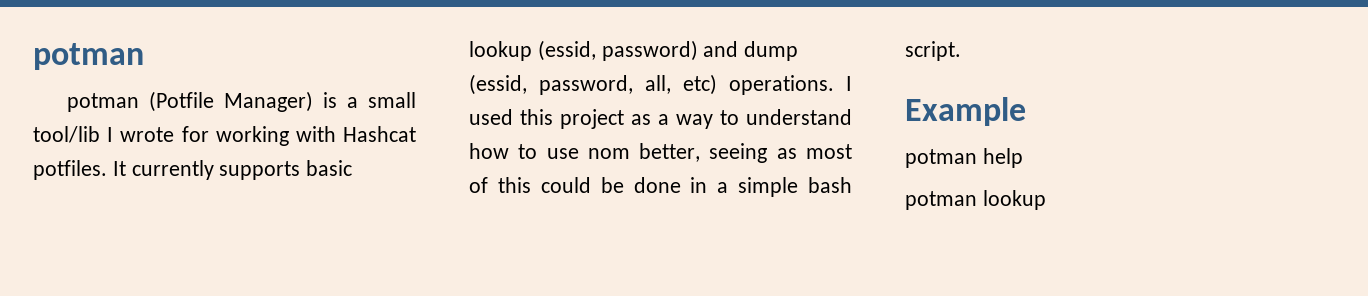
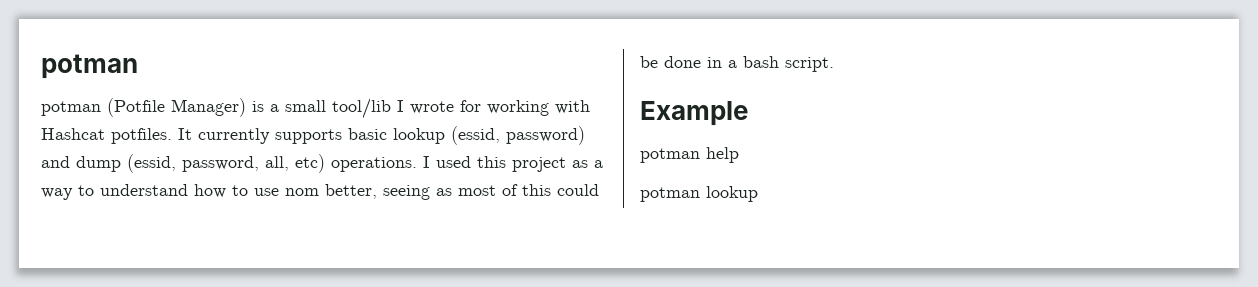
- I used this project as a way to understand how to use nom better, seeing as most of this could be done in a simple bash script.
+ I used this project as a way to understand how to use nom better, seeing as most of this could be done in a bash script.

